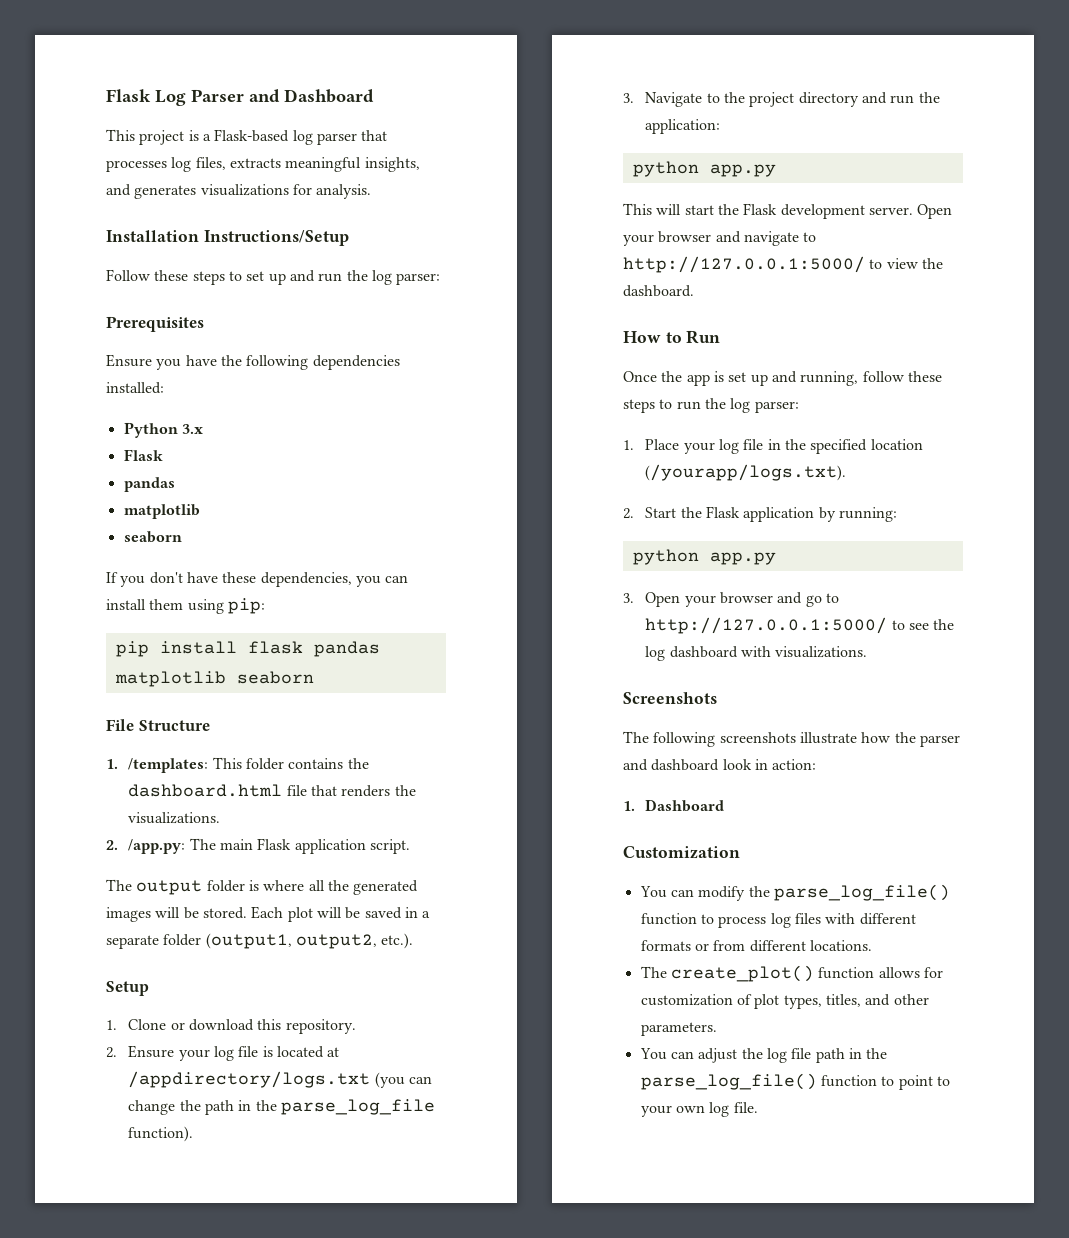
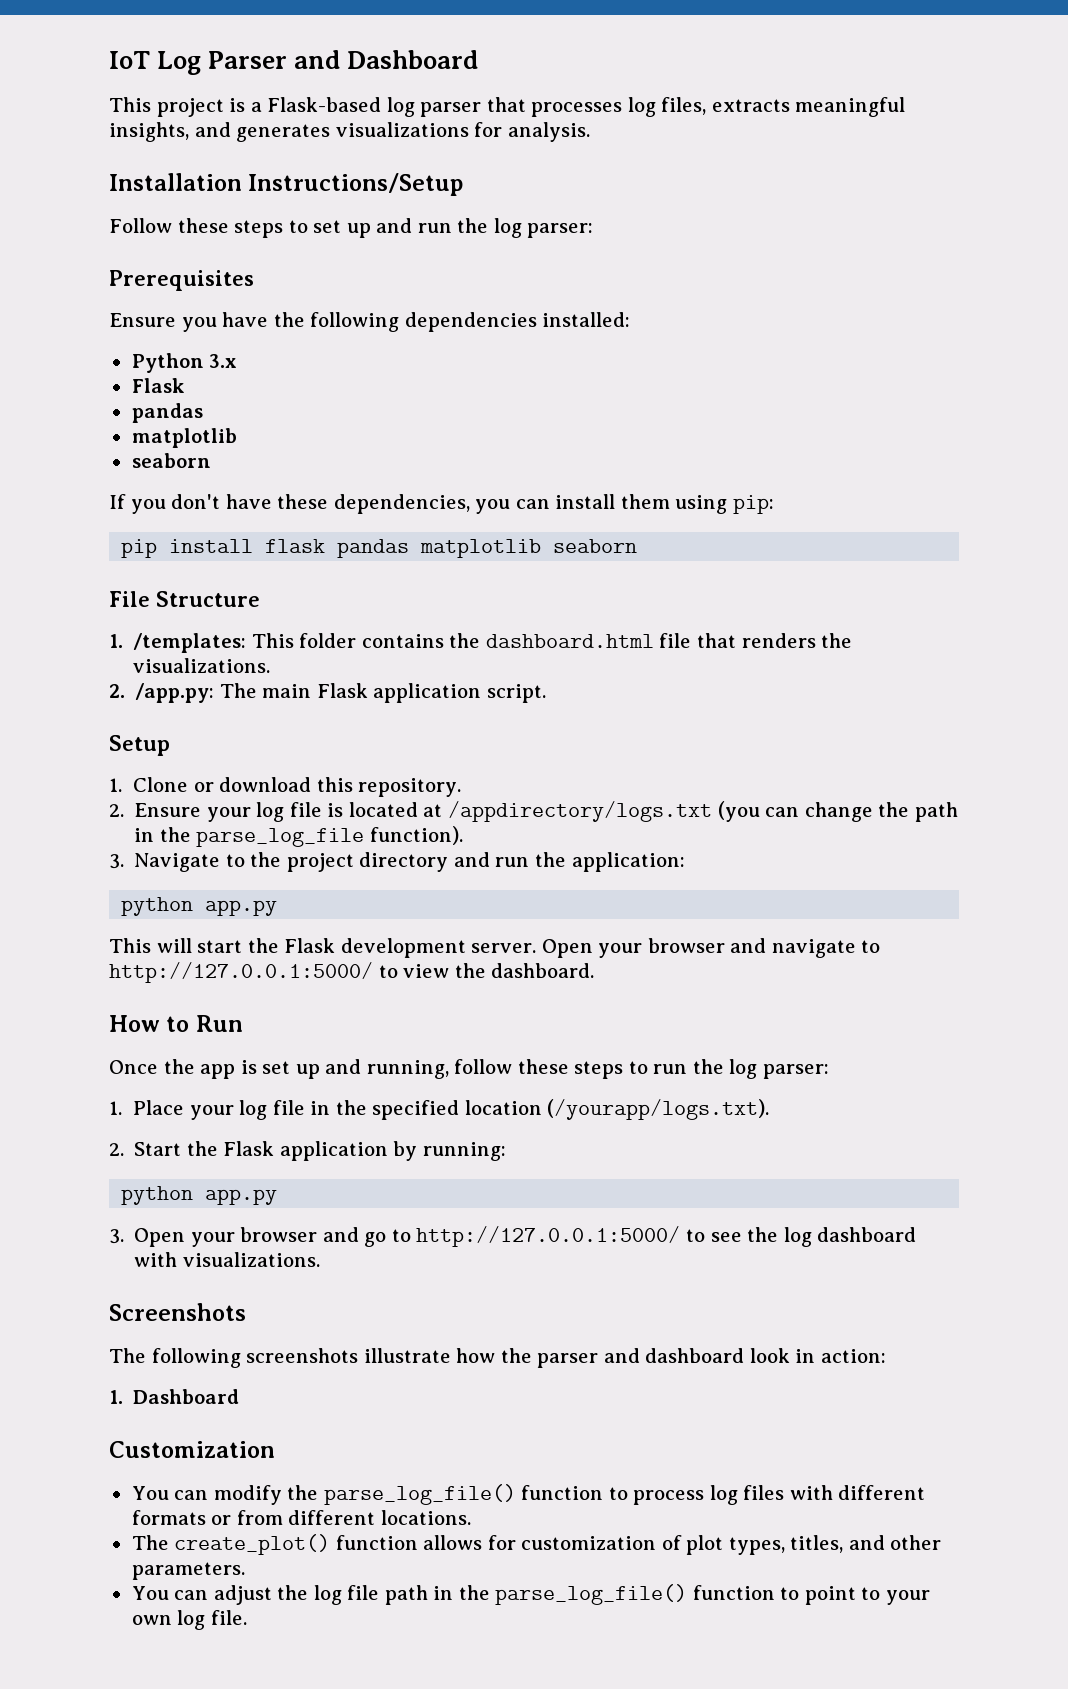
- Flask Log Parser and Dashboard
+ IoT Log Parser and Dashboard
- The output folder is where all the generated images will be stored. Each plot will be saved in a separate folder (output1, output2, etc.).

